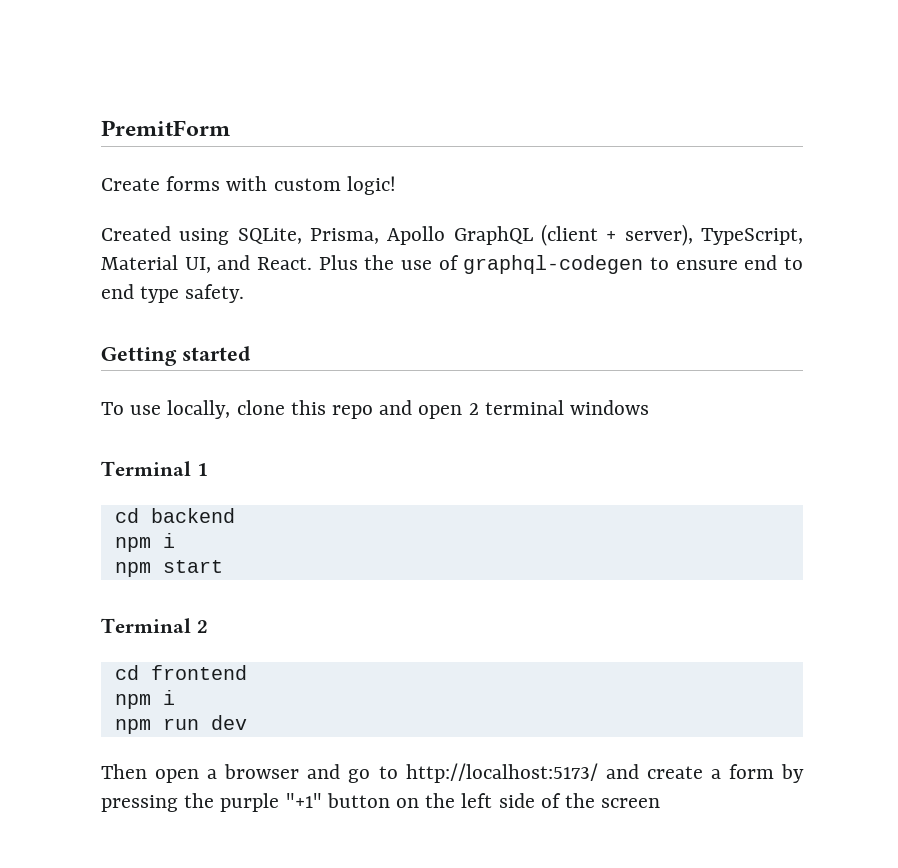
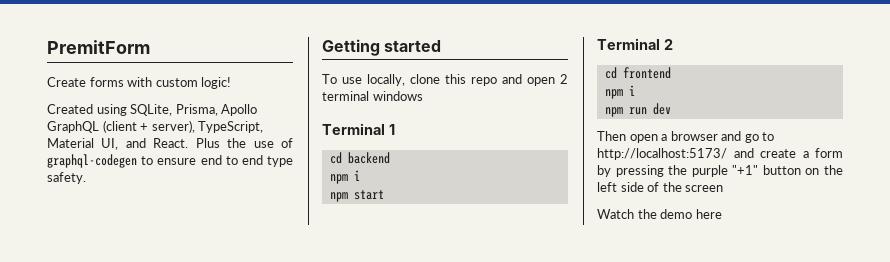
+ Watch the demo here

